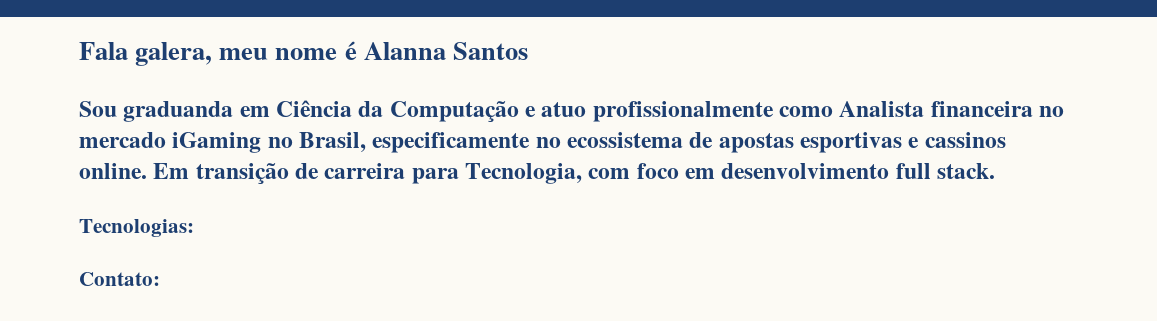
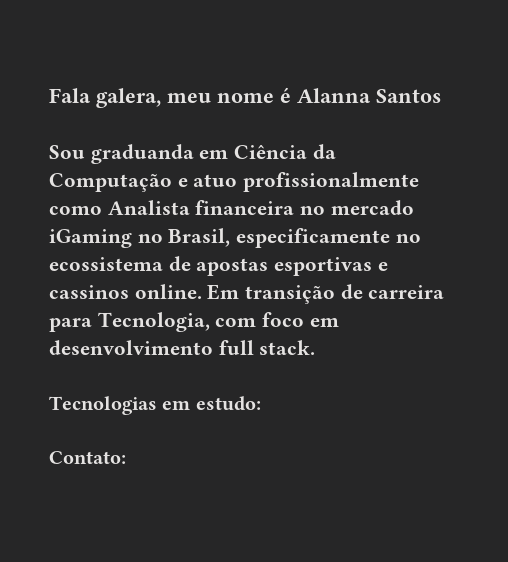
- Tecnologias:
+ Tecnologias em estudo:

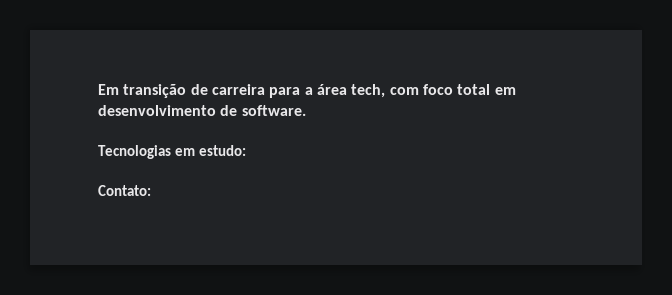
- Fala galera, meu nome é Alanna Santos
- Sou graduanda em Ciência da Computação e atuo profissionalmente como Analista financeira no mercado iGaming no Brasil, especificamente no ecossistema de apostas esportivas e cassinos online. Em transição de carreira para Tecnologia, com foco em desenvolvimento full stack.
+ Em transição de carreira para a área tech, com foco total em desenvolvimento de software.

